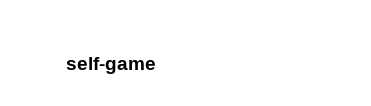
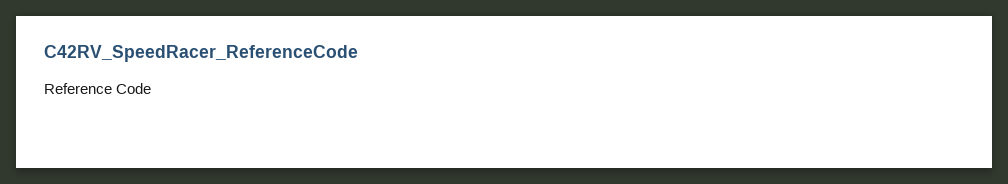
- self-game
+ C42RV_SpeedRacer_ReferenceCode
+ Reference Code

